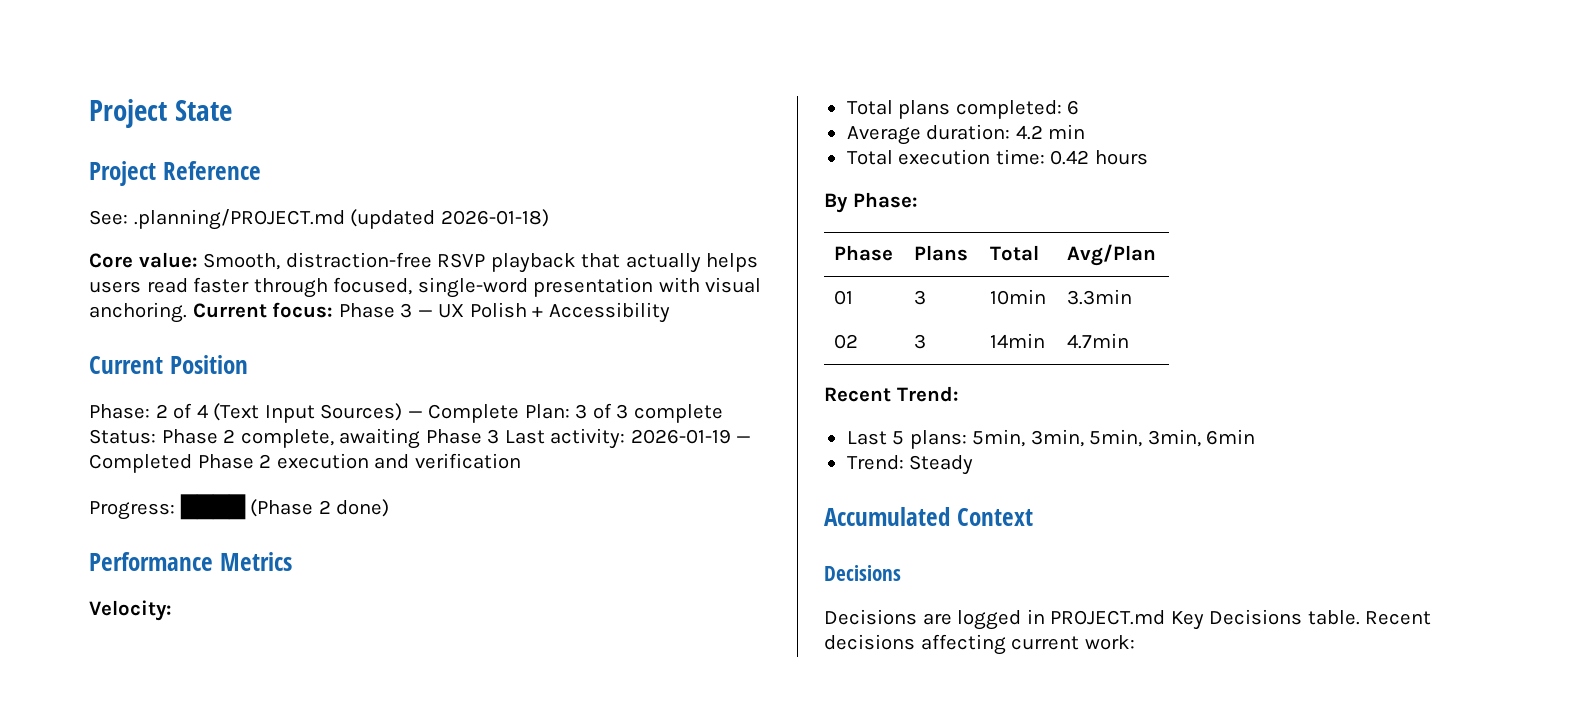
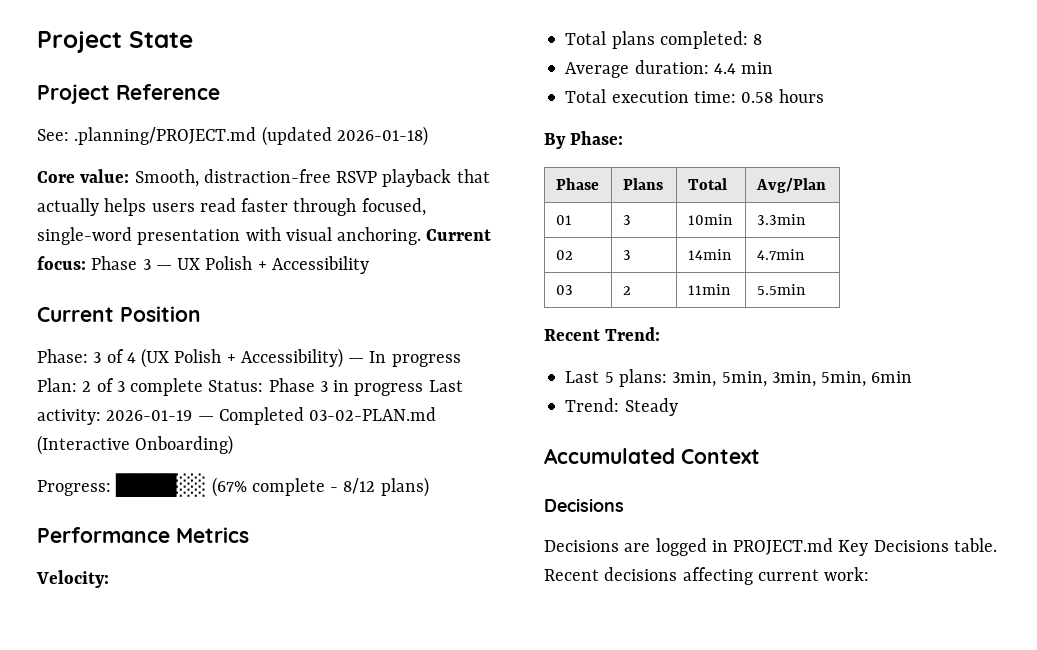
- Phase: 2 of 4 (Text Input Sources) — Complete Plan: 3 of 3 complete Status: Phase 2 complete, awaiting Phase 3 Last activity: 2026-01-19 — Completed Phase 2 execution and verification
- Progress: ████ (Phase 2 done)
+ Phase: 3 of 4 (UX Polish + Accessibility) — In progress Plan: 2 of 3 complete Status: Phase 3 in progress Last activity: 2026-01-19 — Completed 03-02-PLAN.md (Interactive Onboarding)
+ Progress: ████░░ (67% complete - 8/12 plans)
- Total plans completed: 6
+ Total plans completed: 8
- Average duration: 4.2 min
+ Average duration: 4.4 min
- Total execution time: 0.42 hours
+ Total execution time: 0.58 hours
+ 03 | 2 | 11min | 5.5min
- Last 5 plans: 5min, 3min, 5min, 3min, 6min
+ Last 5 plans: 3min, 5min, 3min, 5min, 6min

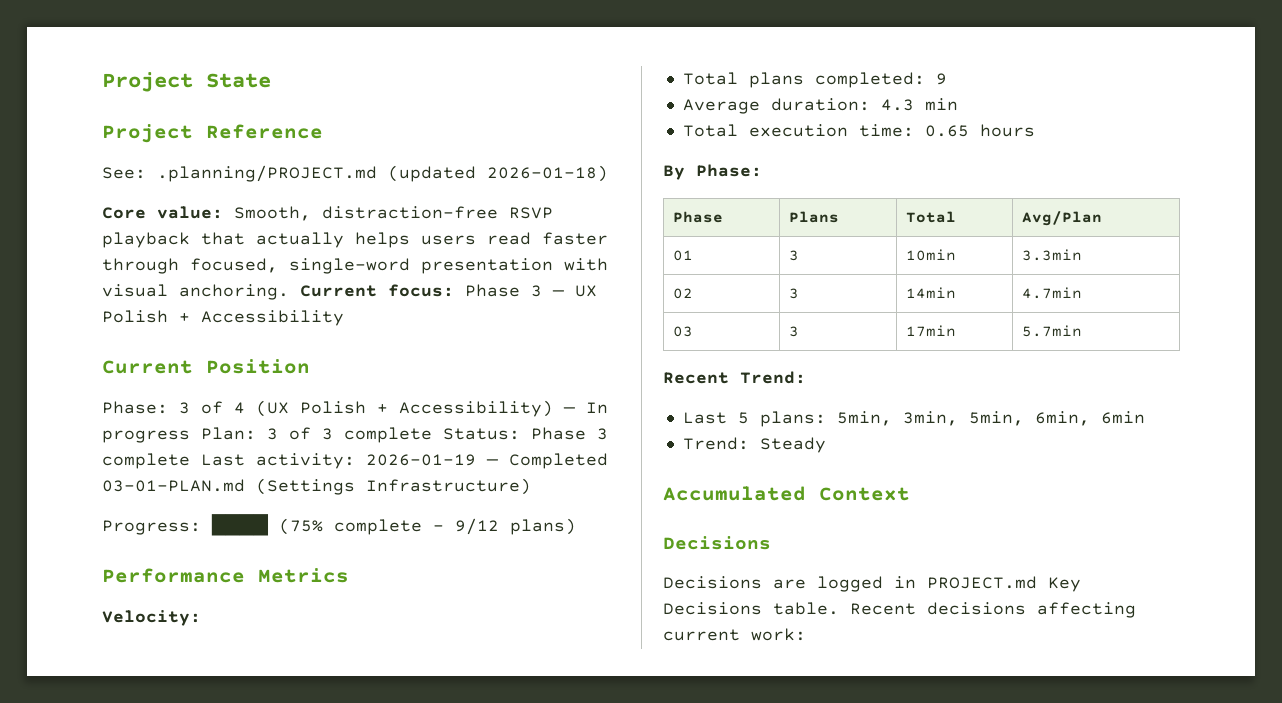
- Phase: 3 of 4 (UX Polish + Accessibility) — In progress Plan: 2 of 3 complete Status: Phase 3 in progress Last activity: 2026-01-19 — Completed 03-02-PLAN.md (Interactive Onboarding)
+ Phase: 3 of 4 (UX Polish + Accessibility) — In progress Plan: 3 of 3 complete Status: Phase 3 complete Last activity: 2026-01-19 — Completed 03-01-PLAN.md (Settings Infrastructure)
- Progress: ████░░ (67% complete - 8/12 plans)
+ Progress: ████ (75% complete - 9/12 plans)
- Total plans completed: 8
+ Total plans completed: 9
- Average duration: 4.4 min
+ Average duration: 4.3 min
- Total execution time: 0.58 hours
+ Total execution time: 0.65 hours
- 03 | 2 | 11min | 5.5min
+ 03 | 3 | 17min | 5.7min
- Last 5 plans: 3min, 5min, 3min, 5min, 6min
+ Last 5 plans: 5min, 3min, 5min, 6min, 6min

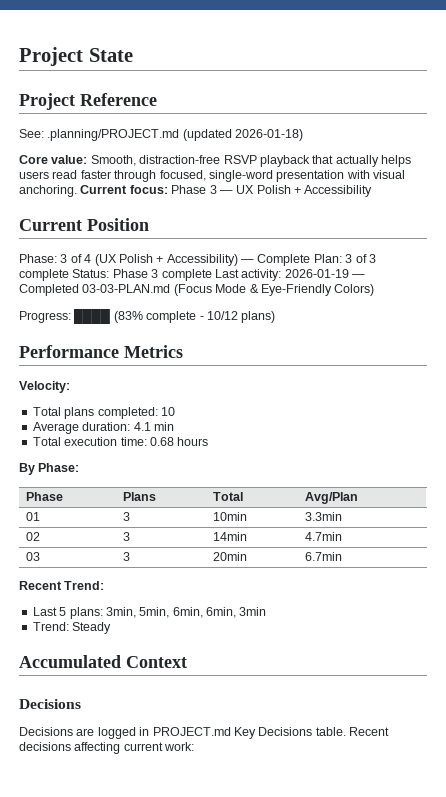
- Phase: 3 of 4 (UX Polish + Accessibility) — In progress Plan: 3 of 3 complete Status: Phase 3 complete Last activity: 2026-01-19 — Completed 03-01-PLAN.md (Settings Infrastructure)
+ Phase: 3 of 4 (UX Polish + Accessibility) — Complete Plan: 3 of 3 complete Status: Phase 3 complete Last activity: 2026-01-19 — Completed 03-03-PLAN.md (Focus Mode & Eye-Friendly Colors)
- Progress: ████ (75% complete - 9/12 plans)
+ Progress: ████ (83% complete - 10/12 plans)
- Total plans completed: 9
+ Total plans completed: 10
- Average duration: 4.3 min
+ Average duration: 4.1 min
- Total execution time: 0.65 hours
+ Total execution time: 0.68 hours
- 03 | 3 | 17min | 5.7min
+ 03 | 3 | 20min | 6.7min
- Last 5 plans: 5min, 3min, 5min, 6min, 6min
+ Last 5 plans: 3min, 5min, 6min, 6min, 3min

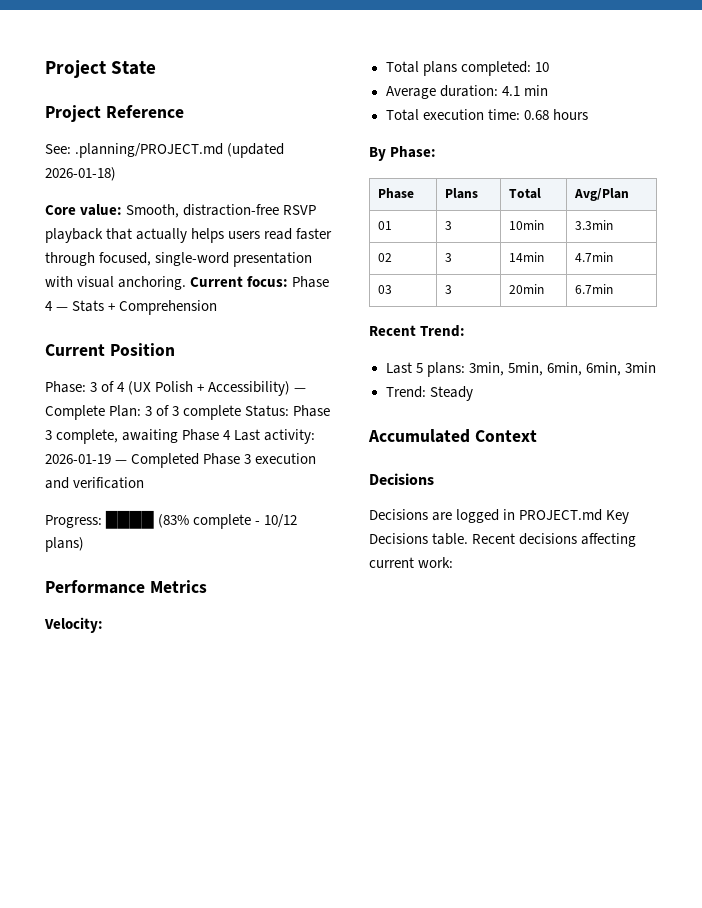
- Current focus: Phase 3 — UX Polish + Accessibility
+ Current focus: Phase 4 — Stats + Comprehension
- Phase: 3 of 4 (UX Polish + Accessibility) — Complete Plan: 3 of 3 complete Status: Phase 3 complete Last activity: 2026-01-19 — Completed 03-03-PLAN.md (Focus Mode & Eye-Friendly Colors)
+ Phase: 3 of 4 (UX Polish + Accessibility) — Complete Plan: 3 of 3 complete Status: Phase 3 complete, awaiting Phase 4 Last activity: 2026-01-19 — Completed Phase 3 execution and verification

